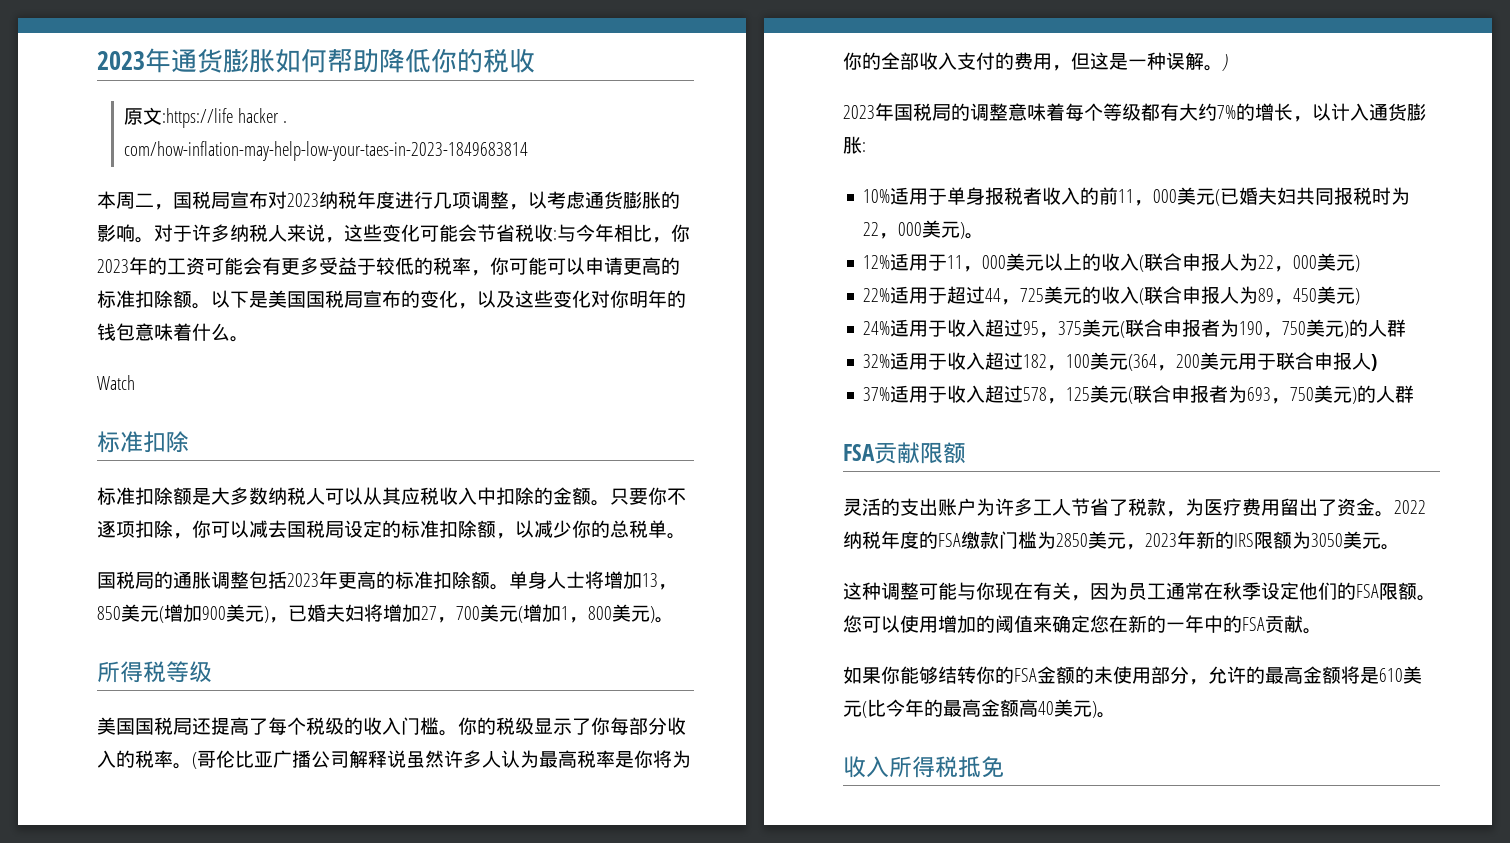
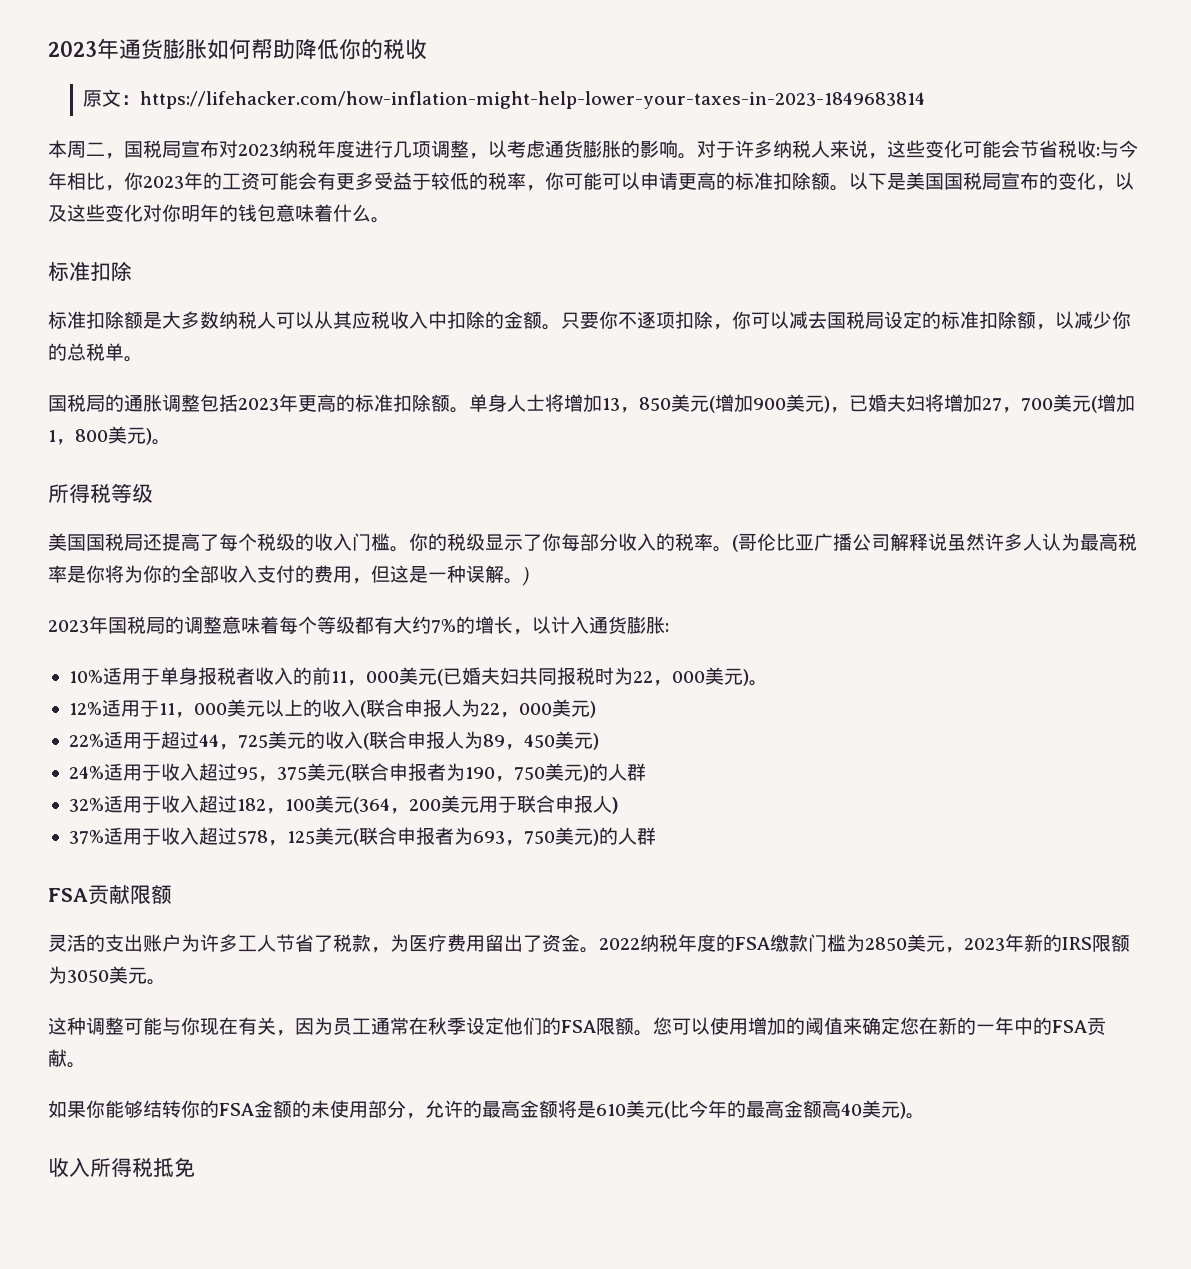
- 原文:https://life hacker . com/how-inflation-may-help-low-your-taes-in-2023-1849683814
+ 原文：https://lifehacker.com/how-inflation-might-help-lower-your-taxes-in-2023-1849683814
- Watch

